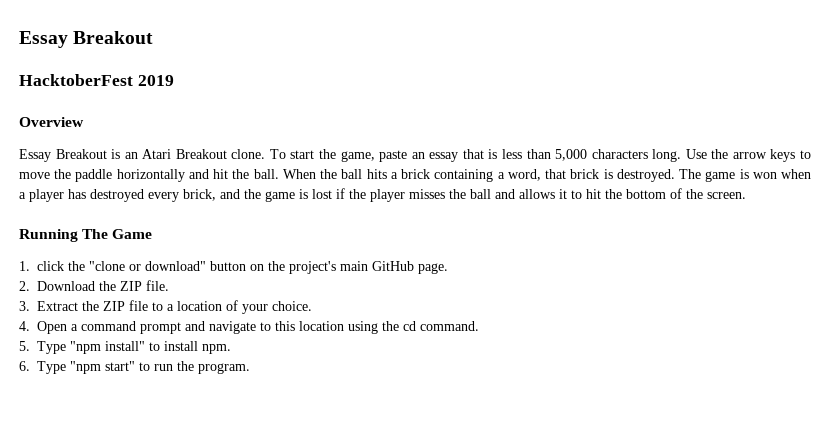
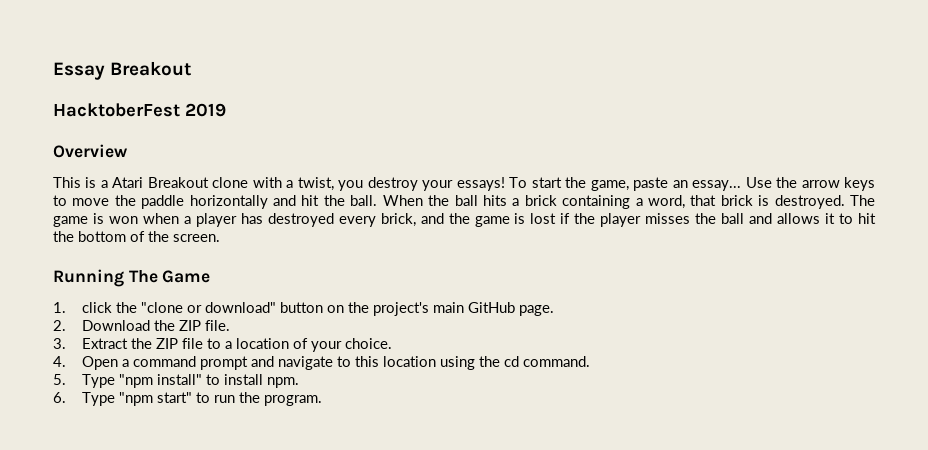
- Essay Breakout is an Atari Breakout clone.
+ This is a Atari Breakout clone with a twist, you destroy your essays!
- To start the game, paste an essay that is less than 5,000 characters long.
+ To start the game, paste an essay...

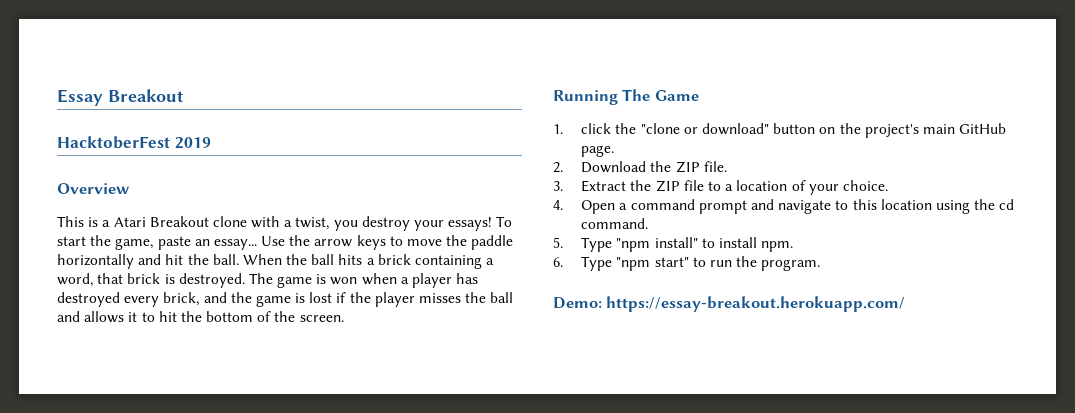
+ Demo: https://essay-breakout.herokuapp.com/

